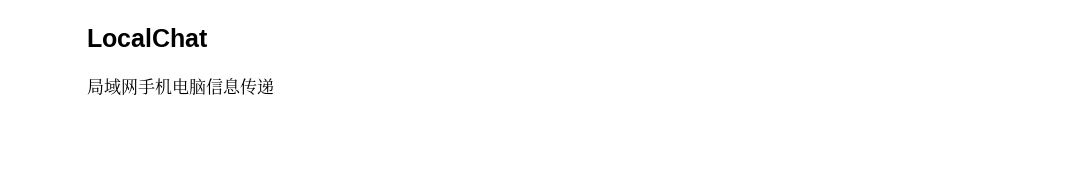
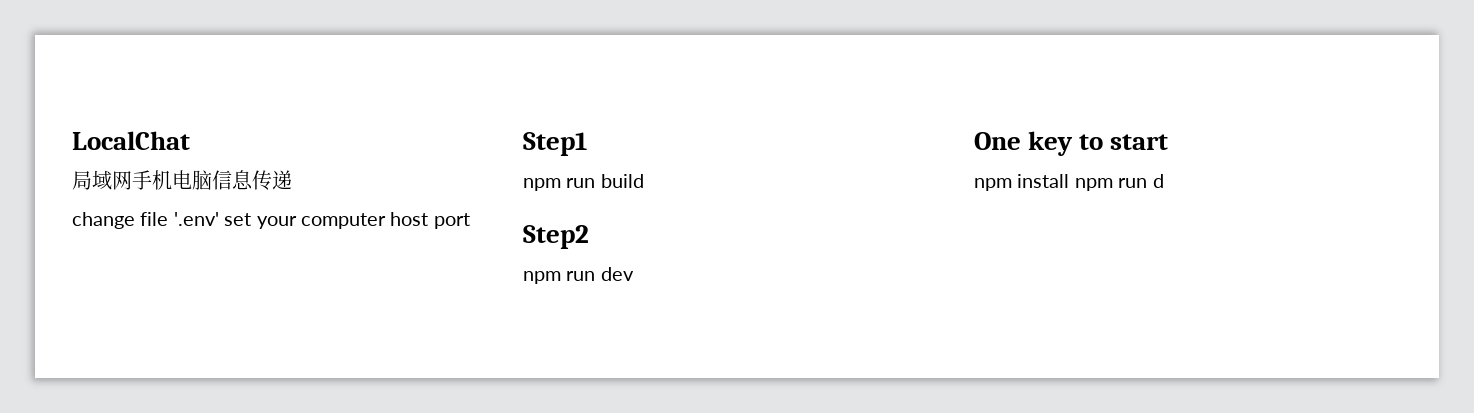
+ change file '.env' set your computer host port
+ Step1
+ npm run build
+ Step2
+ npm run dev
+ One key to start
+ npm install npm run d

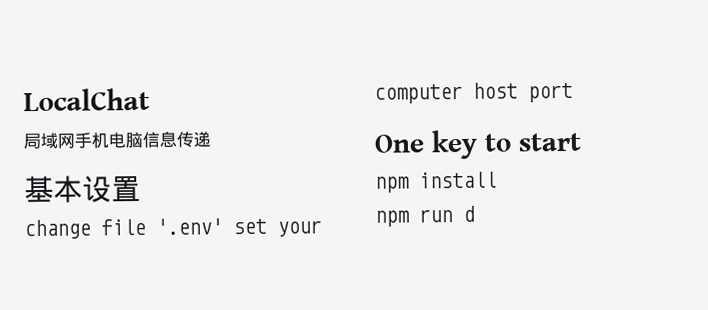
+ 基本设置
- Step1
- npm run build
- Step2
- npm run dev
- npm install npm run d
+ npm install
+ npm run d

